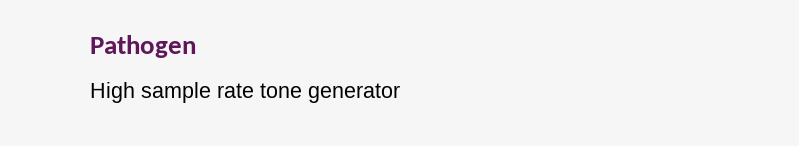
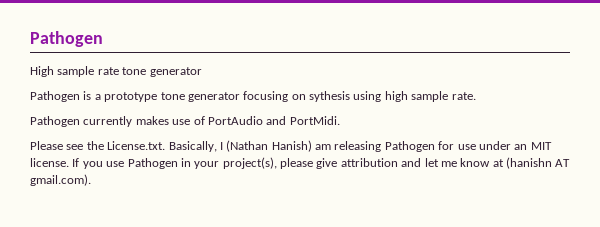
+ Pathogen is a prototype tone generator focusing on sythesis using high sample rate.
+ Pathogen currently makes use of PortAudio and PortMidi.
+ Please see the License.txt. Basically, I (Nathan Hanish) am releasing Pathogen for use under an MIT license. If you use Pathogen in your project(s), please give attribution and let me know at (hanishn AT gmail.com).

